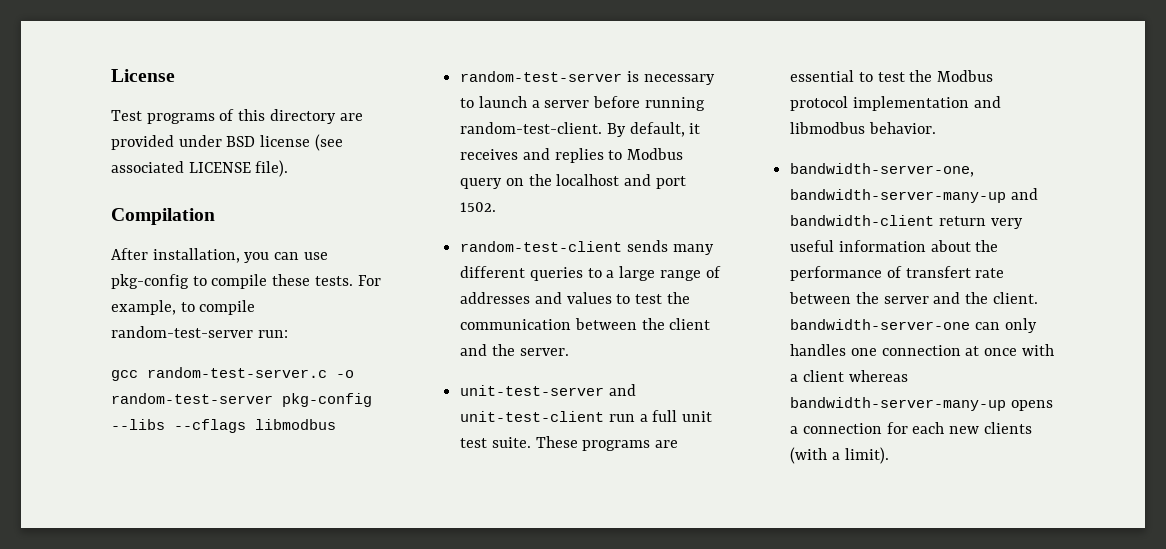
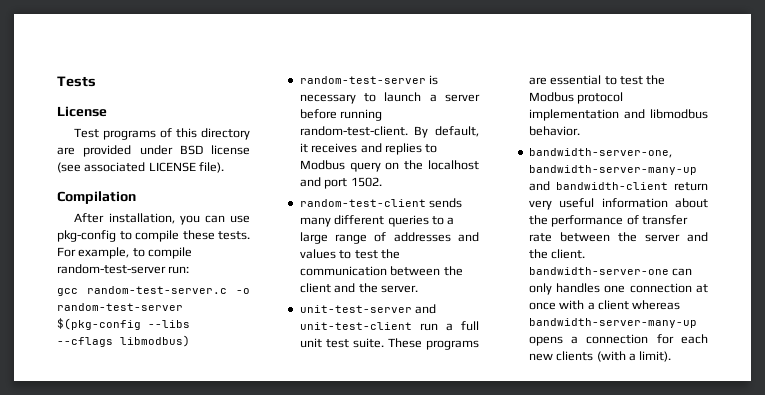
+ Tests
- gcc random-test-server.c -o random-test-server pkg-config --libs --cflags libmodbus
+ gcc random-test-server.c -o random-test-server $(pkg-config --libs --cflags libmodbus)
- bandwidth-server-one, bandwidth-server-many-up and bandwidth-client return very useful information about the performance of transfert rate between the server and the client. bandwidth-server-one can only handles one connection at once with a client whereas bandwidth-server-many-up opens a connection for each new clients (with a limit).
+ bandwidth-server-one, bandwidth-server-many-up and bandwidth-client return very useful information about the performance of transfer rate between the server and the client. bandwidth-server-one can only handles one connection at once with a client whereas bandwidth-server-many-up opens a connection for each new clients (with a limit).

